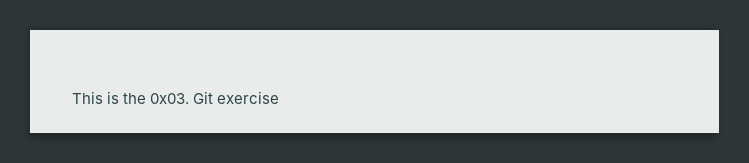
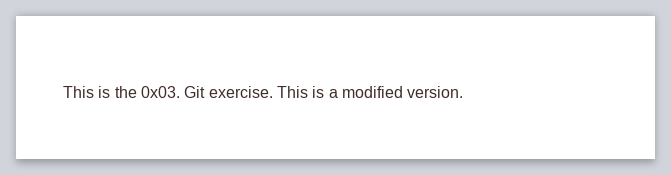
- Git exercise
+ Git exercise. This is a modified version.

